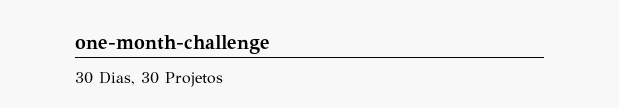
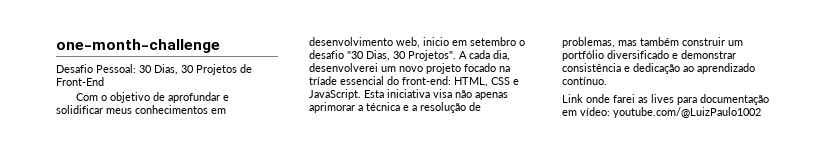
- 30 Dias, 30 Projetos
+ Desafio Pessoal: 30 Dias, 30 Projetos de Front-End
+ Com o objetivo de aprofundar e solidificar meus conhecimentos em desenvolvimento web, inicio em setembro o desafio "30 Dias, 30 Projetos". A cada dia, desenvolverei um novo projeto focado na tríade essencial do front-end: HTML, CSS e JavaScript. Esta iniciativa visa não apenas aprimorar a técnica e a resolução de problemas, mas também construir um portfólio diversificado e demonstrar consistência e dedicação ao aprendizado contínuo.
+ Link onde farei as lives para documentação em vídeo: youtube.com/@LuizPaulo1002

